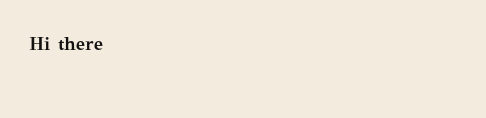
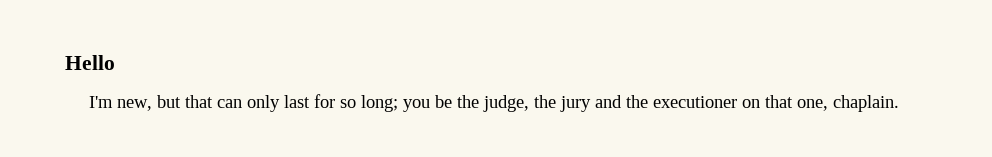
- Hi there
+ Hello
+ I'm new, but that can only last for so long; you be the judge, the jury and the executioner on that one, chaplain.

